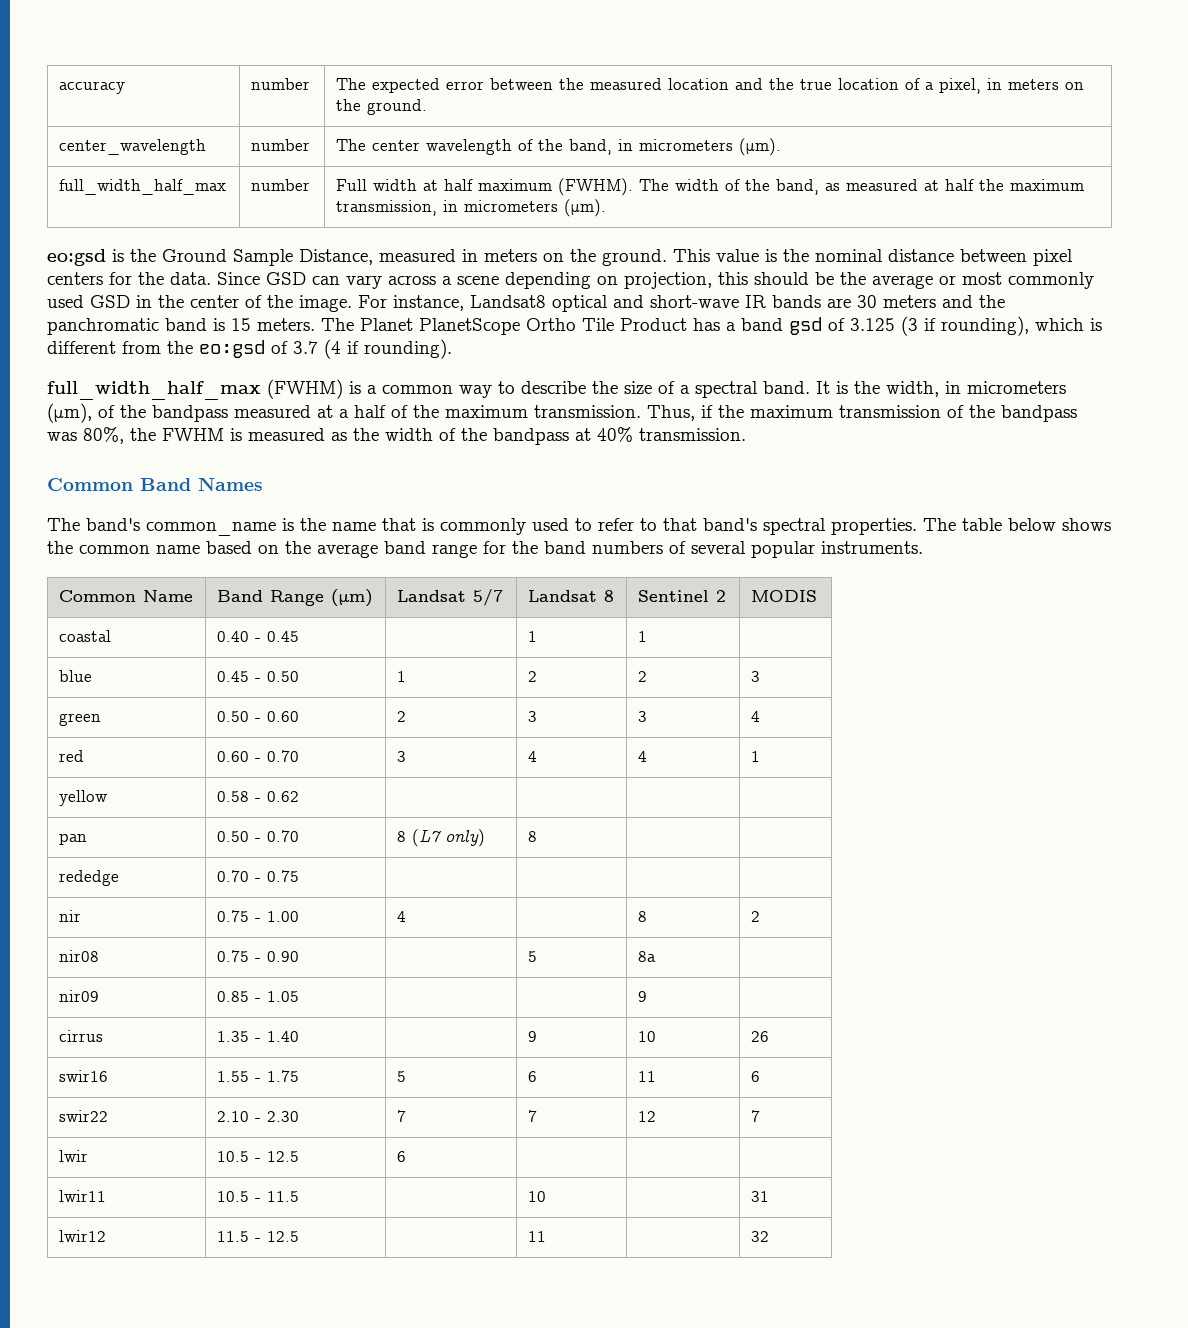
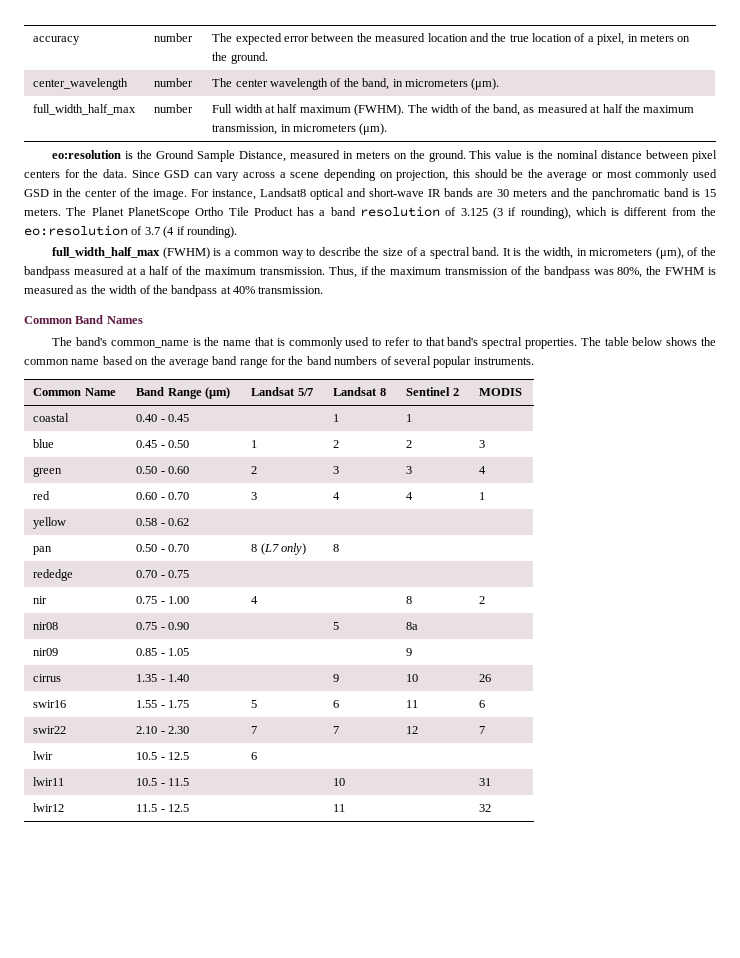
- eo:gsd is the Ground Sample Distance, measured in meters on the ground.
+ eo:resolution is the Ground Sample Distance, measured in meters on the ground.
- The Planet PlanetScope Ortho Tile Product has a band gsd of 3.125 (3 if rounding), which is different from the eo:gsd of 3.7 (4 if rounding).
+ The Planet PlanetScope Ortho Tile Product has a band resolution of 3.125 (3 if rounding), which is different from the eo:resolution of 3.7 (4 if rounding).

